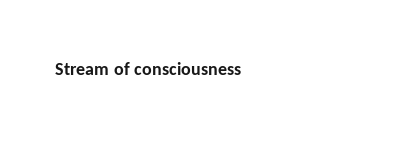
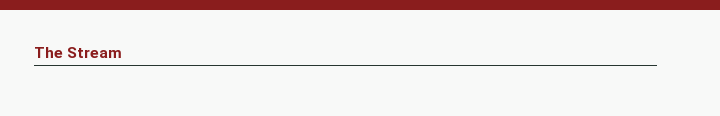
- Stream of consciousness
+ The Stream

